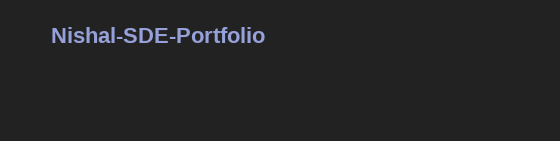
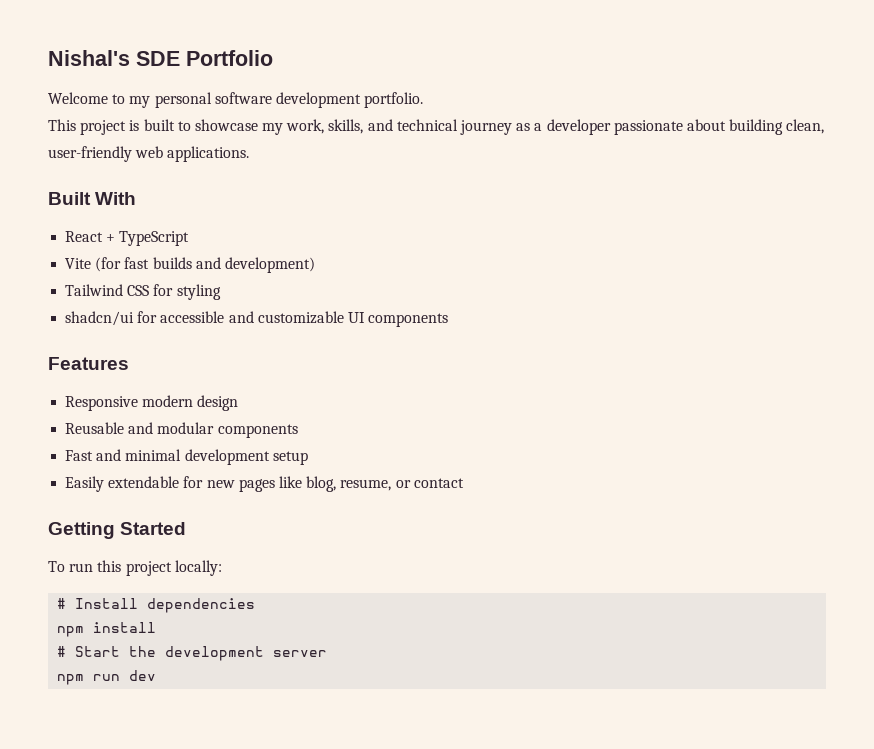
- Nishal-SDE-Portfolio
+ Nishal's SDE Portfolio
+ Welcome to my personal software development portfolio.
+ This project is built to showcase my work, skills, and technical journey as a developer passionate about building clean, user-friendly web applications.
+ Built With
+ React + TypeScript
+ Vite (for fast builds and development)
+ Tailwind CSS for styling
+ shadcn/ui for accessible and customizable UI components
+ Features
+ Responsive modern design
+ Reusable and modular components
+ Fast and minimal development setup
+ Easily extendable for new pages like blog, resume, or contact
+ Getting Started
+ To run this project locally:
+ # Install dependencies
+ npm install
+ # Start the development server
+ npm run dev

